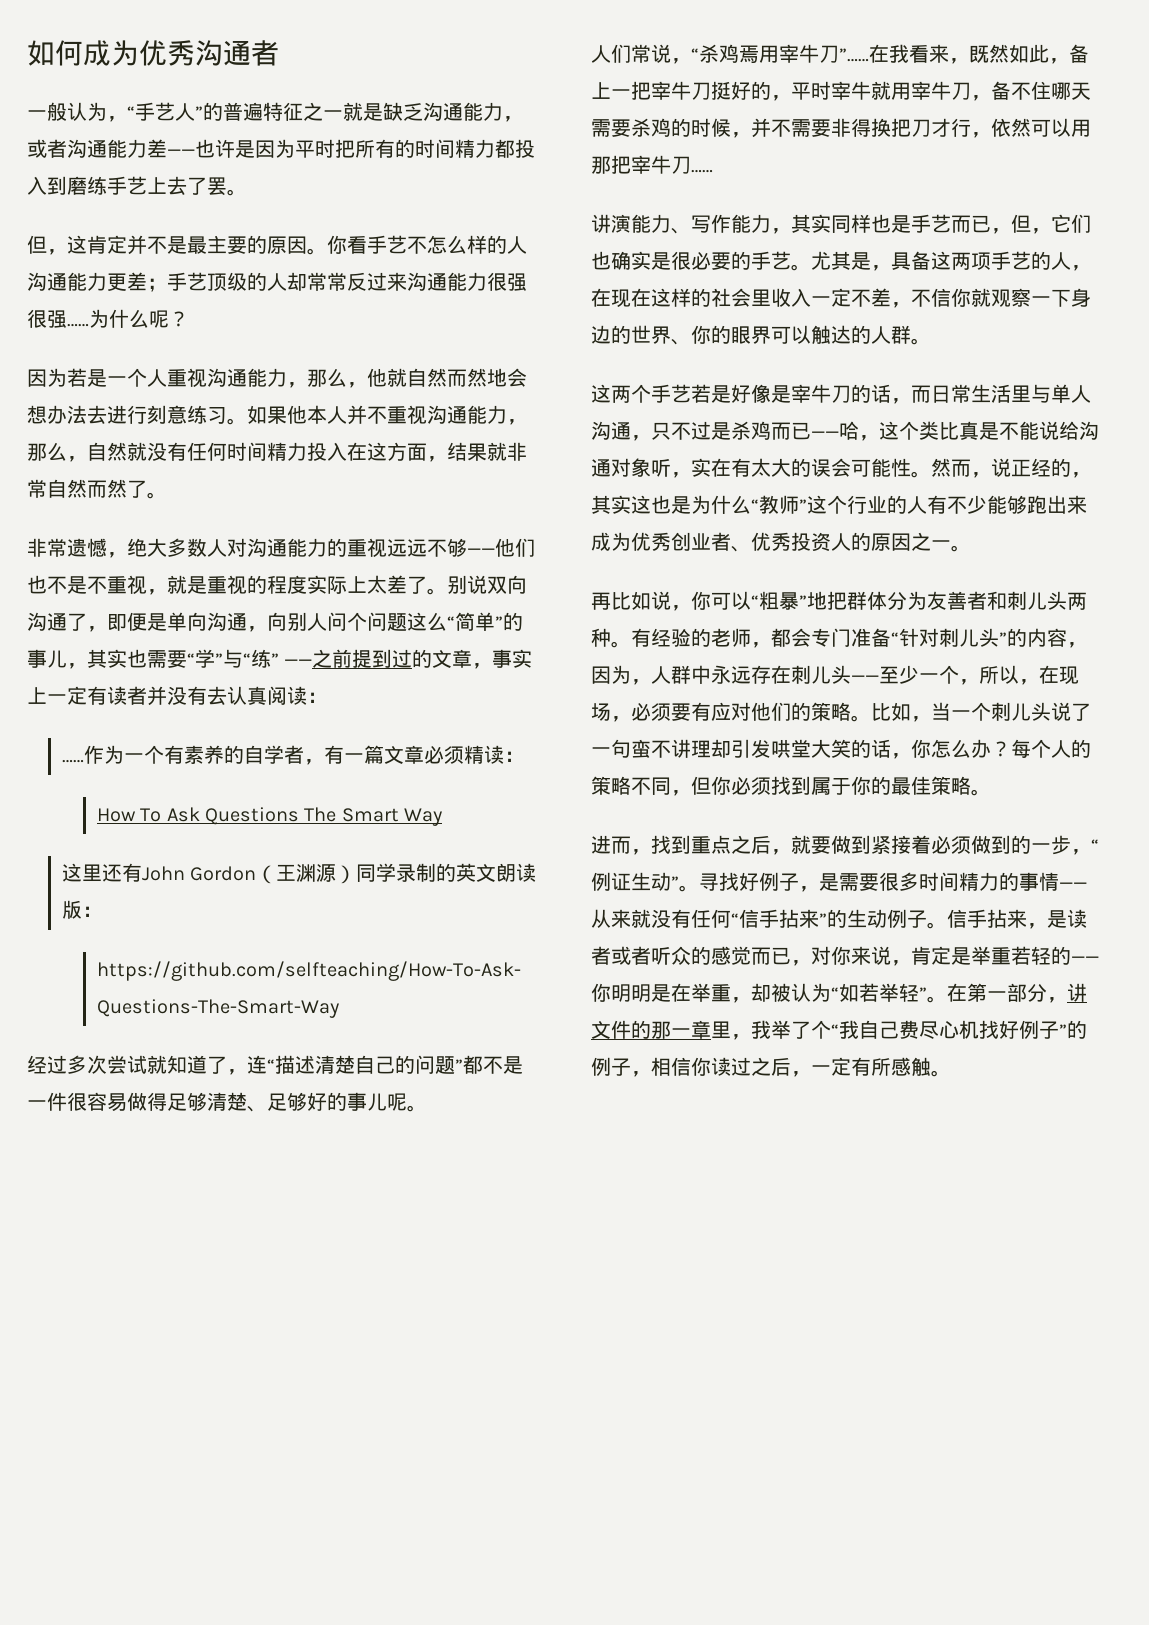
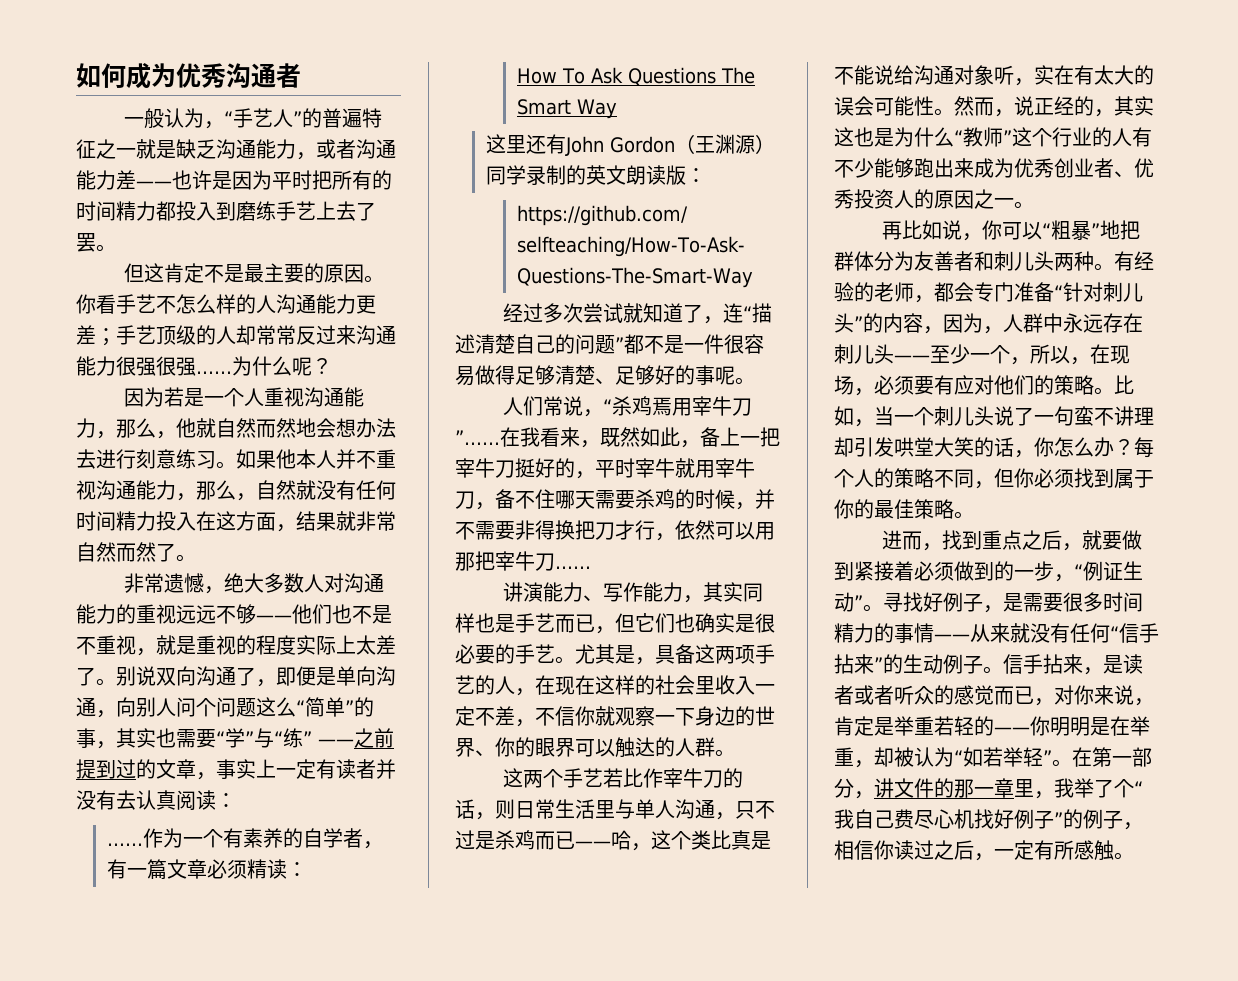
- 但，这肯定并不是最主要的原因。
+ 但这肯定不是最主要的原因。
- 别说双向沟通了，即便是单向沟通，向别人问个问题这么“简单”的事儿，其实也需要“学”与“练” ——之前提到过的文章，事实上一定有读者并没有去认真阅读：
+ 别说双向沟通了，即便是单向沟通，向别人问个问题这么“简单”的事，其实也需要“学”与“练” ——之前提到过的文章，事实上一定有读者并没有去认真阅读：
- 经过多次尝试就知道了，连“描述清楚自己的问题”都不是一件很容易做得足够清楚、足够好的事儿呢。
+ 经过多次尝试就知道了，连“描述清楚自己的问题”都不是一件很容易做得足够清楚、足够好的事呢。
- 讲演能力、写作能力，其实同样也是手艺而已，但，它们也确实是很必要的手艺。
+ 讲演能力、写作能力，其实同样也是手艺而已，但它们也确实是很必要的手艺。
- 这两个手艺若是好像是宰牛刀的话，而日常生活里与单人沟通，只不过是杀鸡而已——哈，这个类比真是不能说给沟通对象听，实在有太大的误会可能性。
+ 这两个手艺若比作宰牛刀的话，则日常生活里与单人沟通，只不过是杀鸡而已——哈，这个类比真是不能说给沟通对象听，实在有太大的误会可能性。

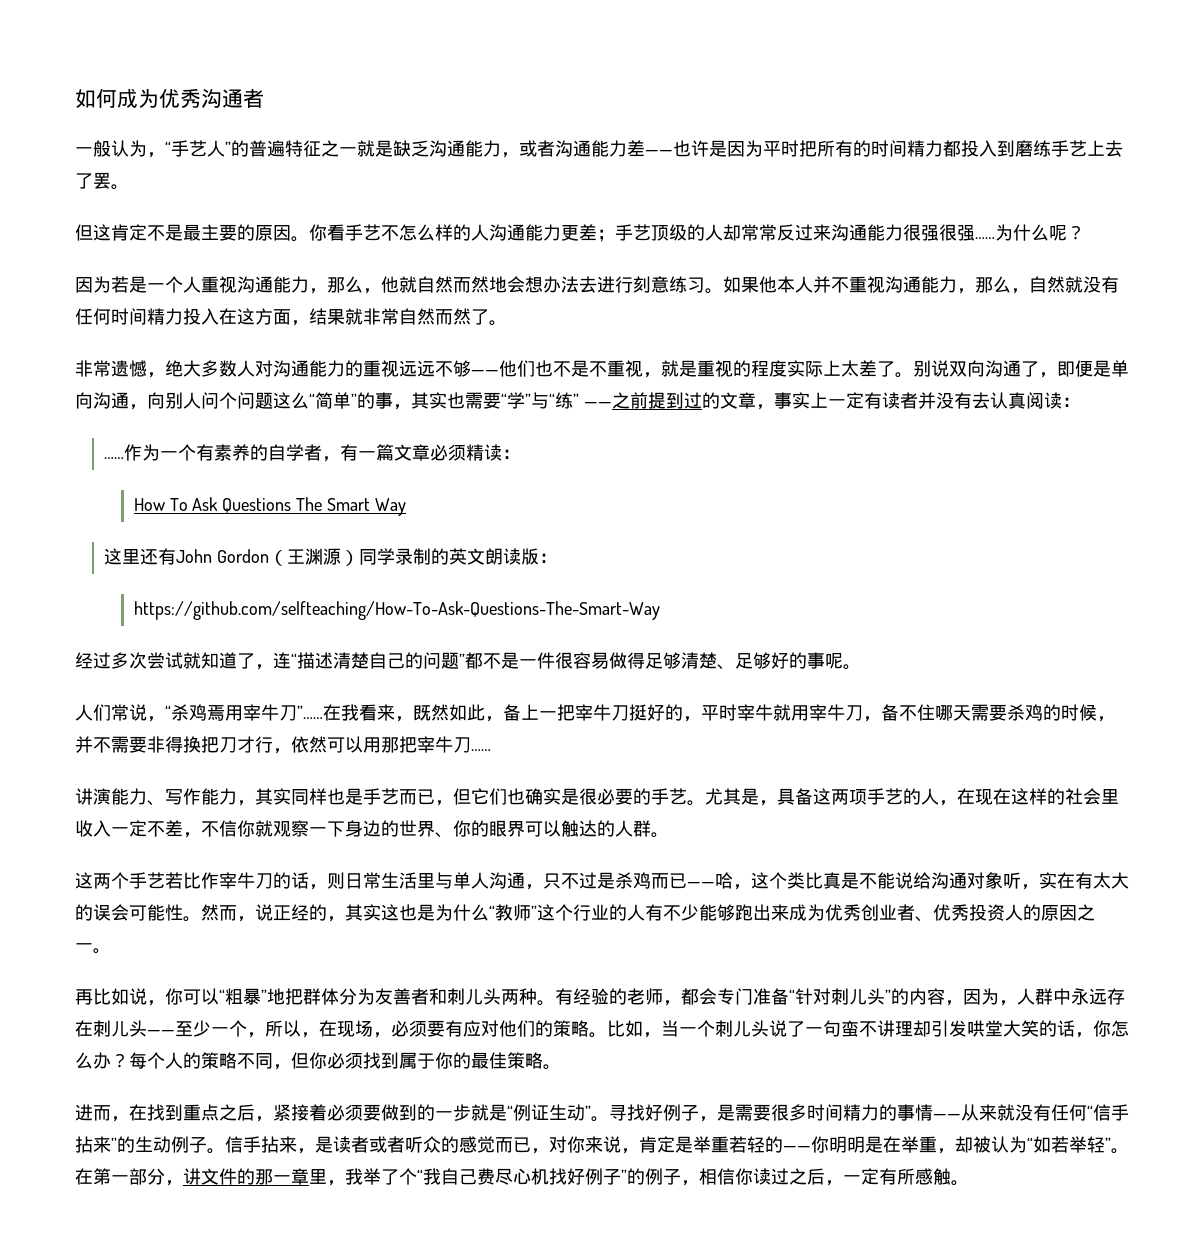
- 进而，找到重点之后，就要做到紧接着必须做到的一步，“例证生动”。
+ 进而，在找到重点之后，紧接着必须要做到的一步就是“例证生动”。

